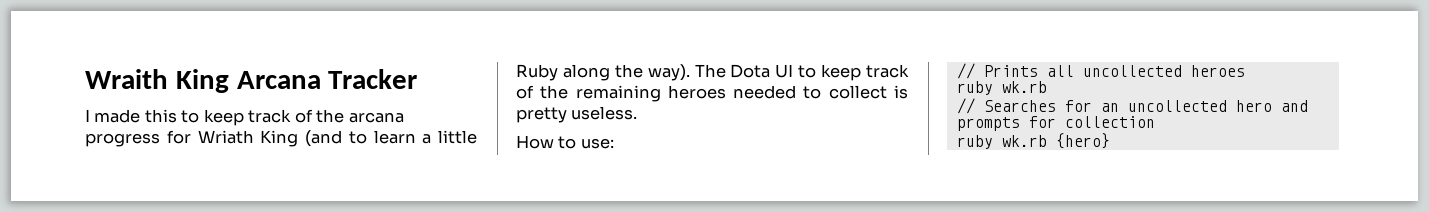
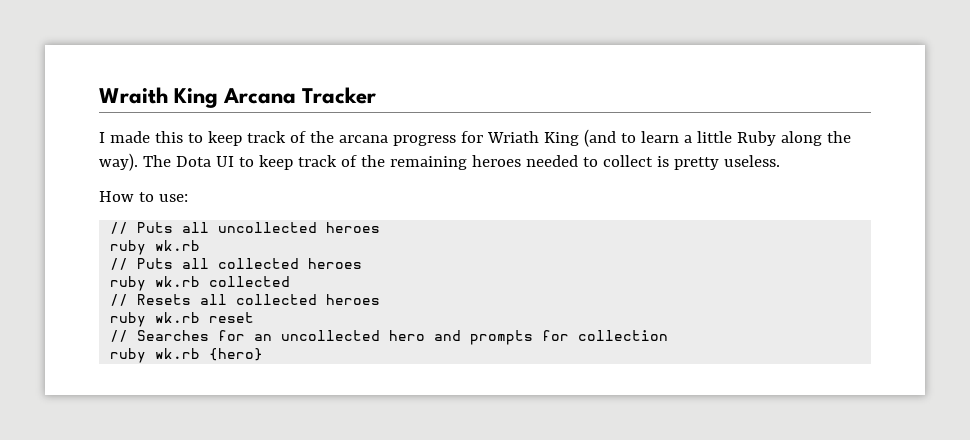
- // Prints all uncollected heroes
+ // Puts all uncollected heroes
+ // Puts all collected heroes
+ ruby wk.rb collected
+ // Resets all collected heroes
+ ruby wk.rb reset

